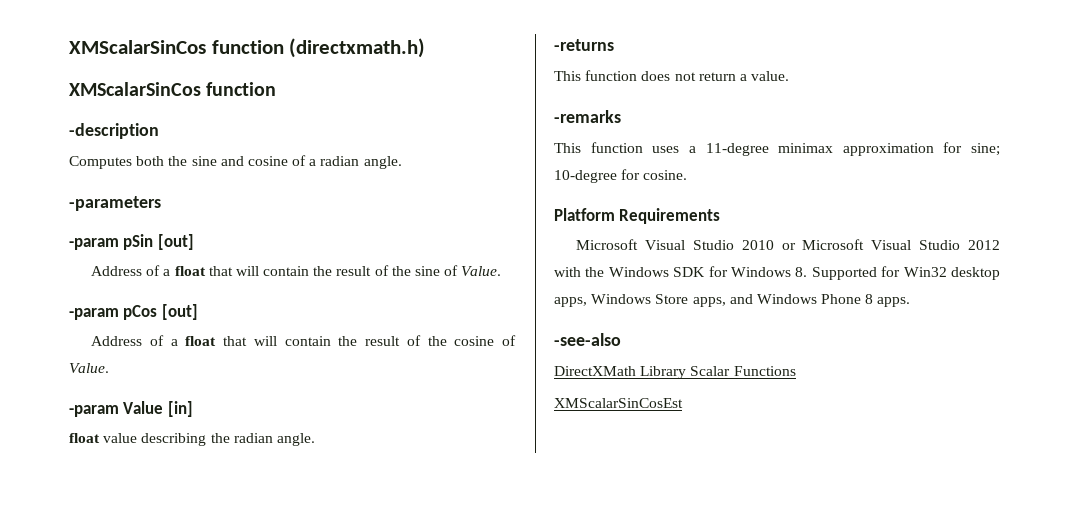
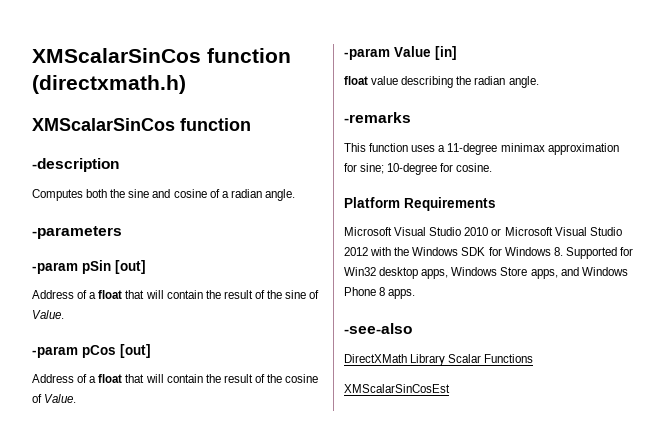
- -returns
- This function does not return a value.

